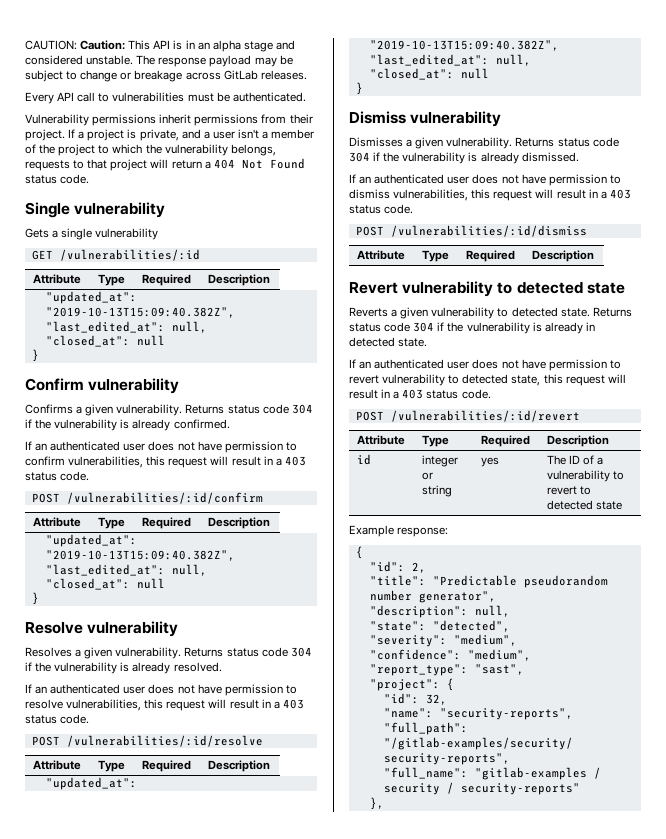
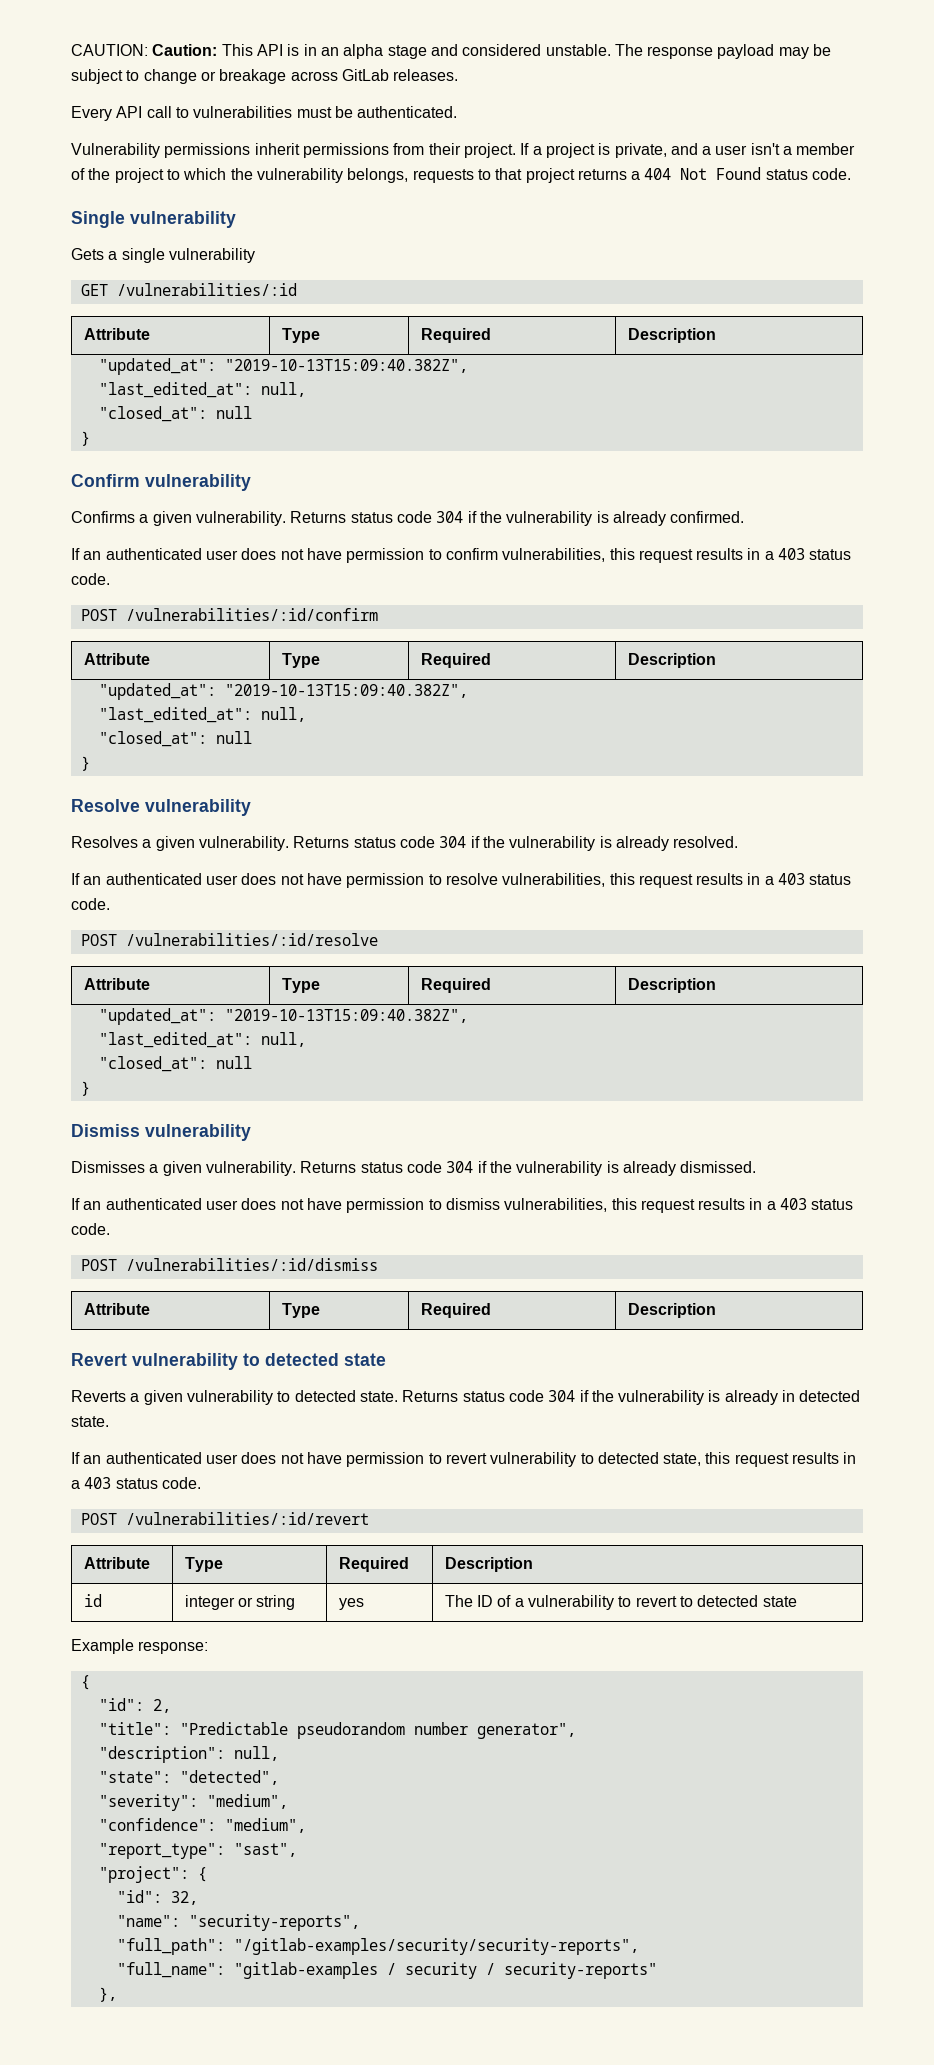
- If a project is private, and a user isn't a member of the project to which the vulnerability belongs, requests to that project will return a 404 Not Found status code.
+ If a project is private, and a user isn't a member of the project to which the vulnerability belongs, requests to that project returns a 404 Not Found status code.
- If an authenticated user does not have permission to confirm vulnerabilities, this request will result in a 403 status code.
+ If an authenticated user does not have permission to confirm vulnerabilities, this request results in a 403 status code.
- If an authenticated user does not have permission to resolve vulnerabilities, this request will result in a 403 status code.
+ If an authenticated user does not have permission to resolve vulnerabilities, this request results in a 403 status code.
- If an authenticated user does not have permission to dismiss vulnerabilities, this request will result in a 403 status code.
+ If an authenticated user does not have permission to dismiss vulnerabilities, this request results in a 403 status code.
- If an authenticated user does not have permission to revert vulnerability to detected state, this request will result in a 403 status code.
+ If an authenticated user does not have permission to revert vulnerability to detected state, this request results in a 403 status code.

